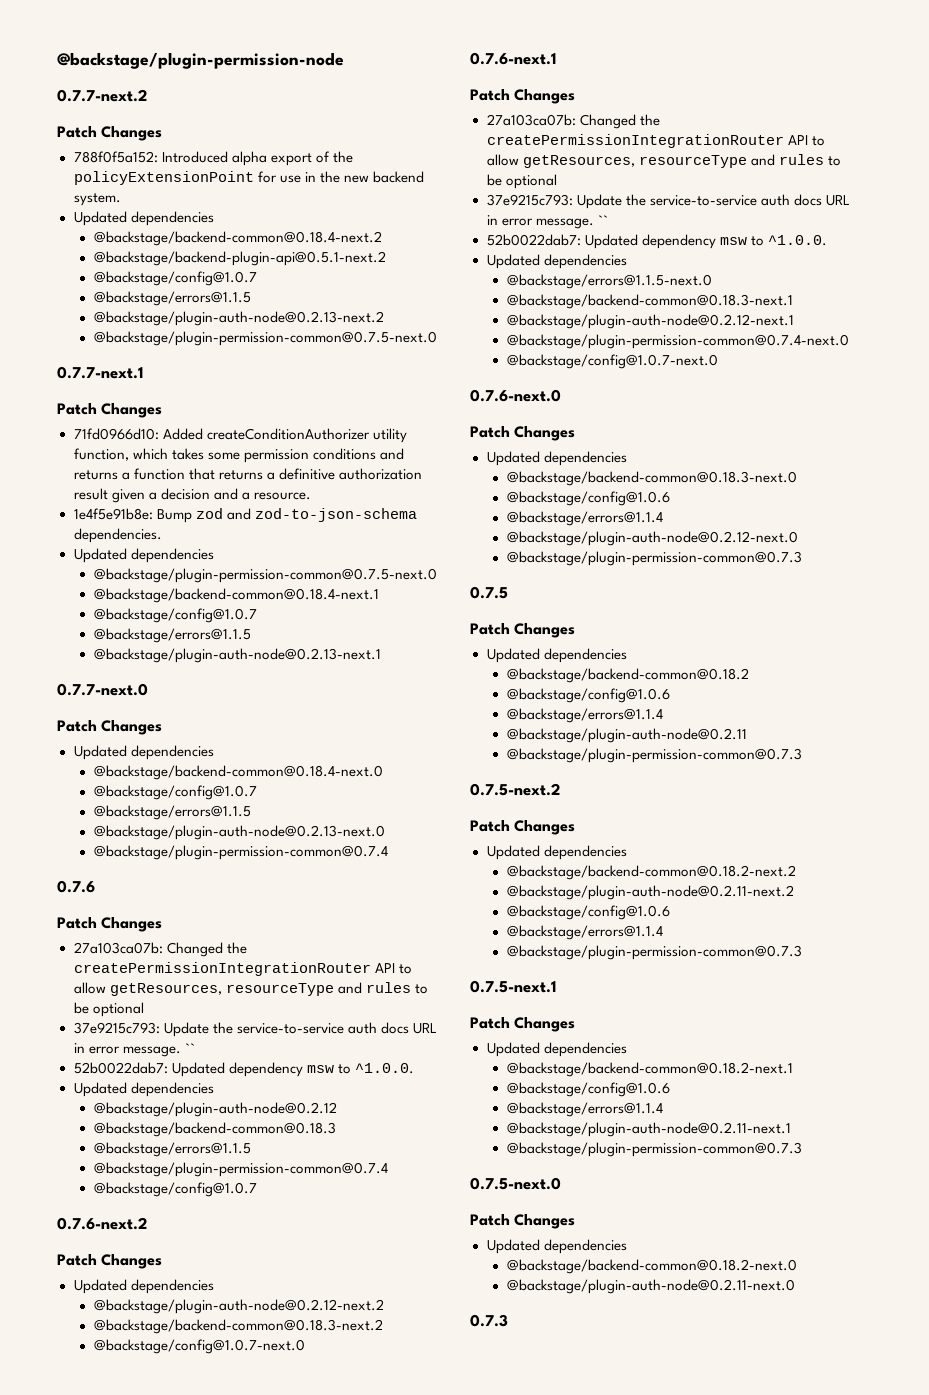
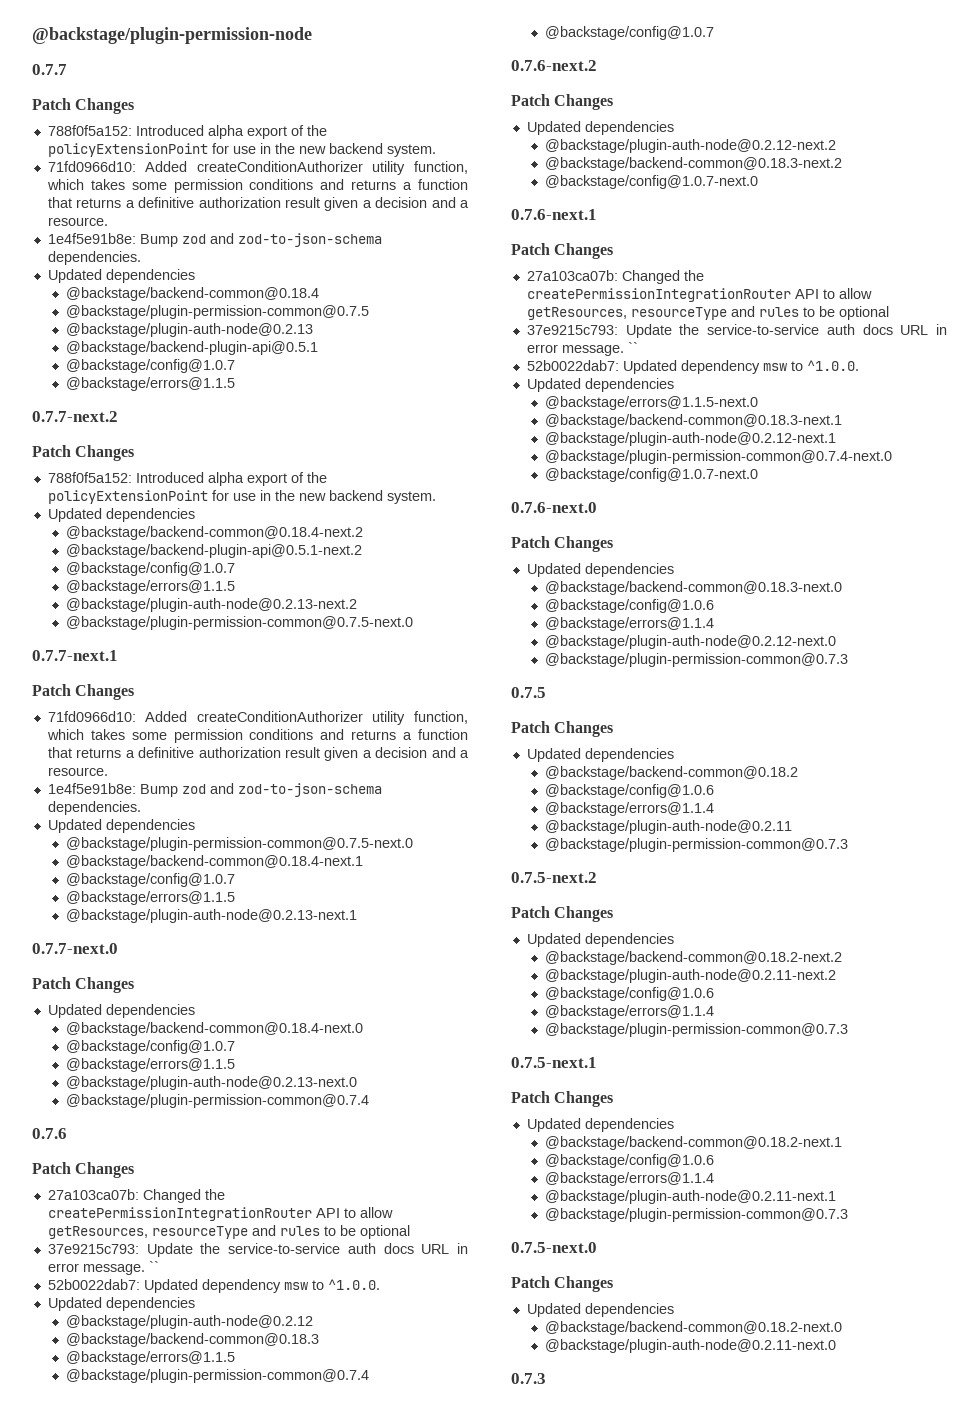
+ 0.7.7
+ Patch Changes
+ 788f0f5a152: Introduced alpha export of the policyExtensionPoint for use in the new backend system.
+ 71fd0966d10: Added createConditionAuthorizer utility function, which takes some permission conditions and returns a function that returns a definitive authorization result given a decision and a resource.
+ 1e4f5e91b8e: Bump zod and zod-to-json-schema dependencies.
+ Updated dependencies
+ @backstage/backend-common@0.18.4
+ @backstage/plugin-permission-common@0.7.5
+ @backstage/plugin-auth-node@0.2.13
+ @backstage/backend-plugin-api@0.5.1
+ @backstage/config@1.0.7
+ @backstage/errors@1.1.5

